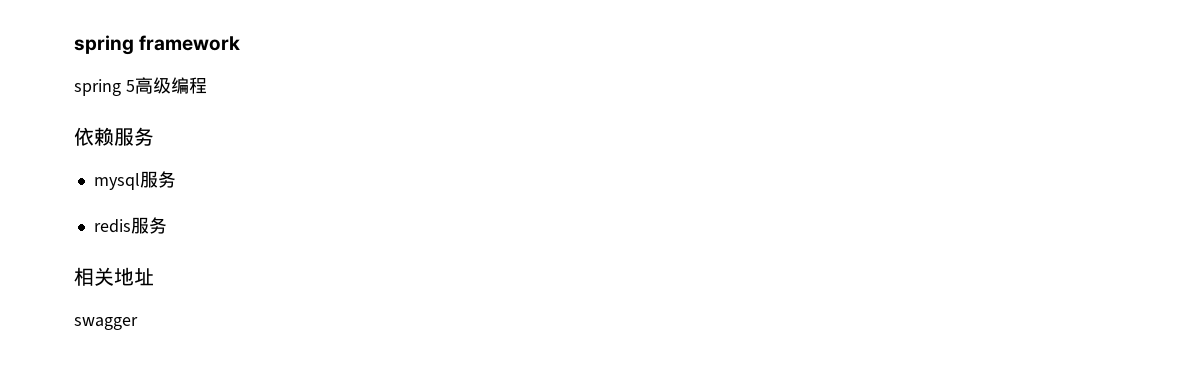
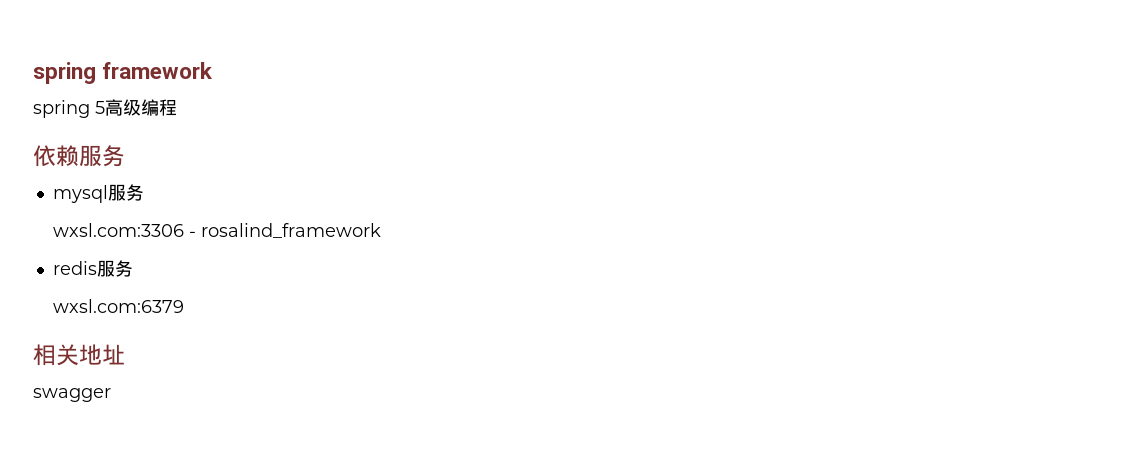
+ wxsl.com:3306 - rosalind_framework
+ wxsl.com:6379

